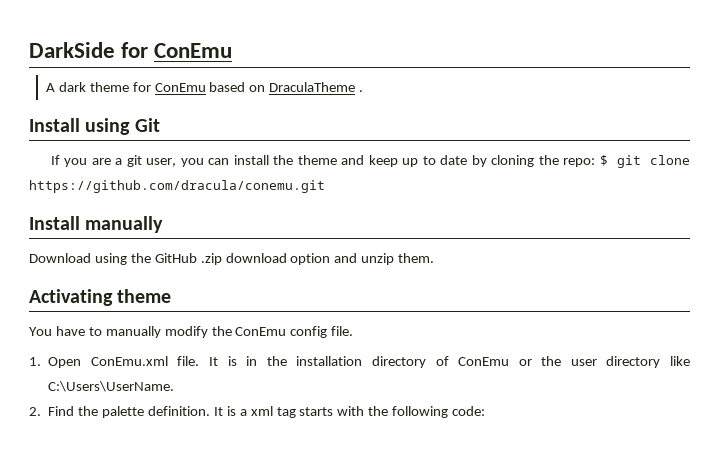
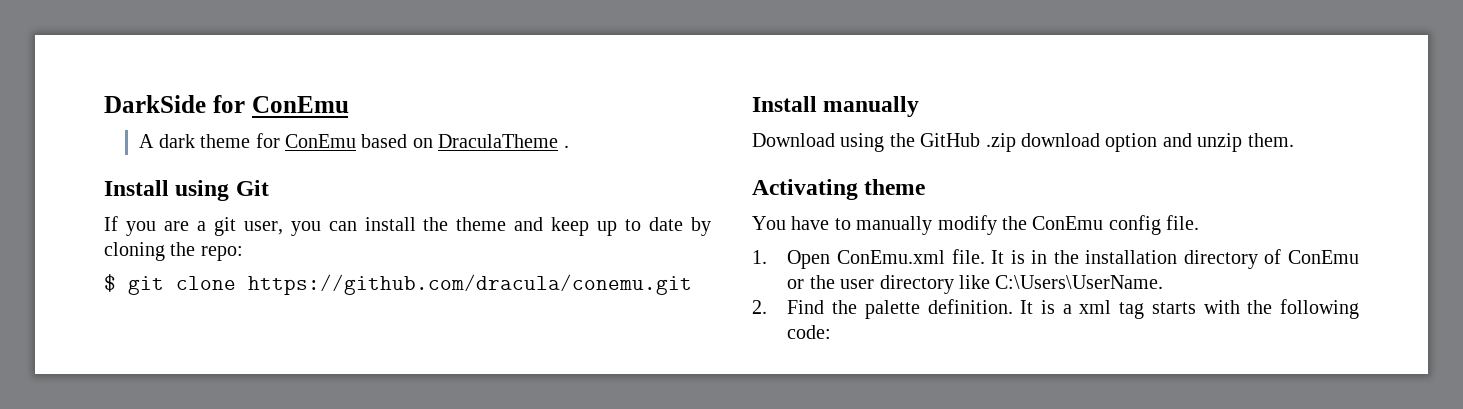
- If you are a git user, you can install the theme and keep up to date by cloning the repo: $ git clone https://github.com/dracula/conemu.git
+ If you are a git user, you can install the theme and keep up to date by cloning the repo:
+ $ git clone https://github.com/dracula/conemu.git

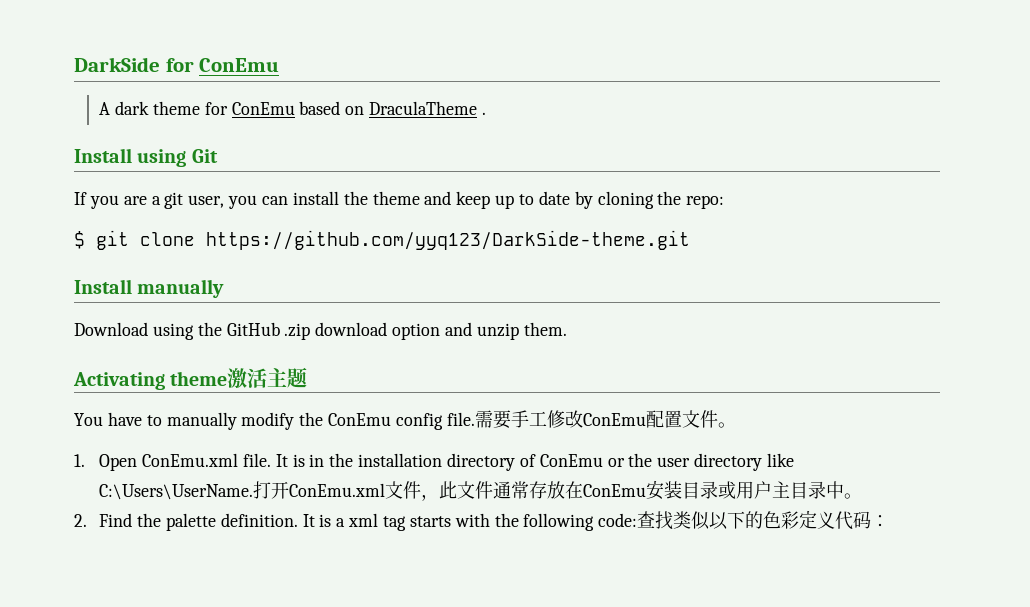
- $ git clone https://github.com/dracula/conemu.git
+ $ git clone https://github.com/yyq123/DarkSide-theme.git
- Activating theme
+ Activating theme激活主题
+ 需要手工修改ConEmu配置文件。
+ 打开ConEmu.xml文件，此文件通常存放在ConEmu安装目录或用户主目录中。
- It is a xml tag starts with the following code:
+ It is a xml tag starts with the following code:查找类似以下的色彩定义代码：

